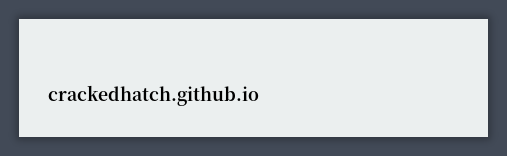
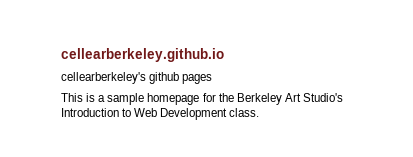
- crackedhatch.github.io
+ cellearberkeley.github.io
+ cellearberkeley's github pages
+ This is a sample homepage for the Berkeley Art Studio's Introduction to Web Development class.

